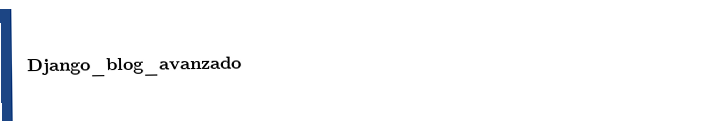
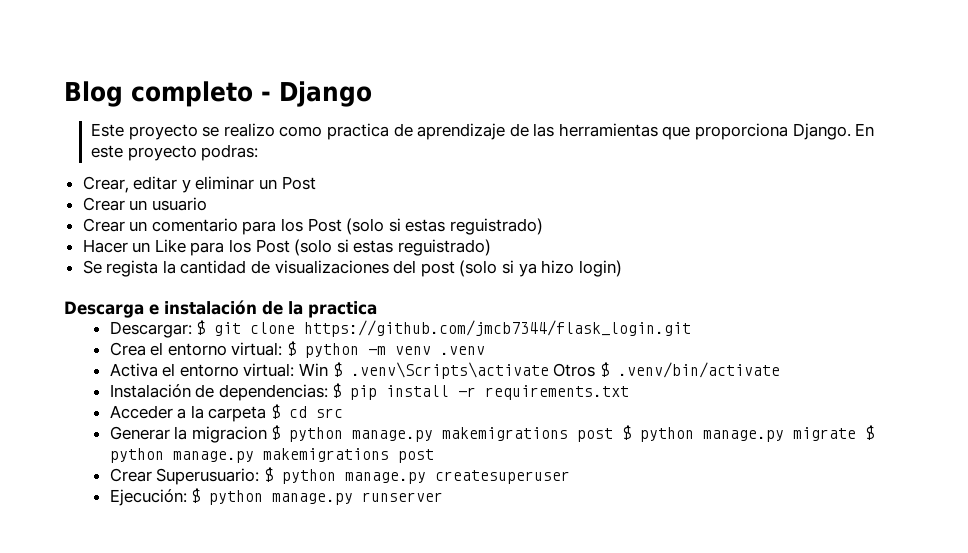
- Django_blog_avanzado
+ Blog completo - Django
+ Este proyecto se realizo como practica de aprendizaje de las herramientas que proporciona Django. En este proyecto podras:
+ Crear, editar y eliminar un Post
+ Crear un usuario
+ Crear un comentario para los Post (solo si estas reguistrado)
+ Hacer un Like para los Post (solo si estas reguistrado)
+ Se regista la cantidad de visualizaciones del post (solo si ya hizo login)
+ Descarga e instalación de la practica
+ Descargar: $ git clone https://github.com/jmcb7344/flask_login.git
+ Crea el entorno virtual: $ python -m venv .venv
+ Activa el entorno virtual: Win $ .venv\Scripts\activate Otros $ .venv/bin/activate
+ Instalación de dependencias: $ pip install -r requirements.txt
+ Acceder a la carpeta $ cd src
+ Generar la migracion $ python manage.py makemigrations post $ python manage.py migrate $ python manage.py makemigrations post
+ Crear Superusuario: $ python manage.py createsuperuser
+ Ejecución: $ python manage.py runserver

